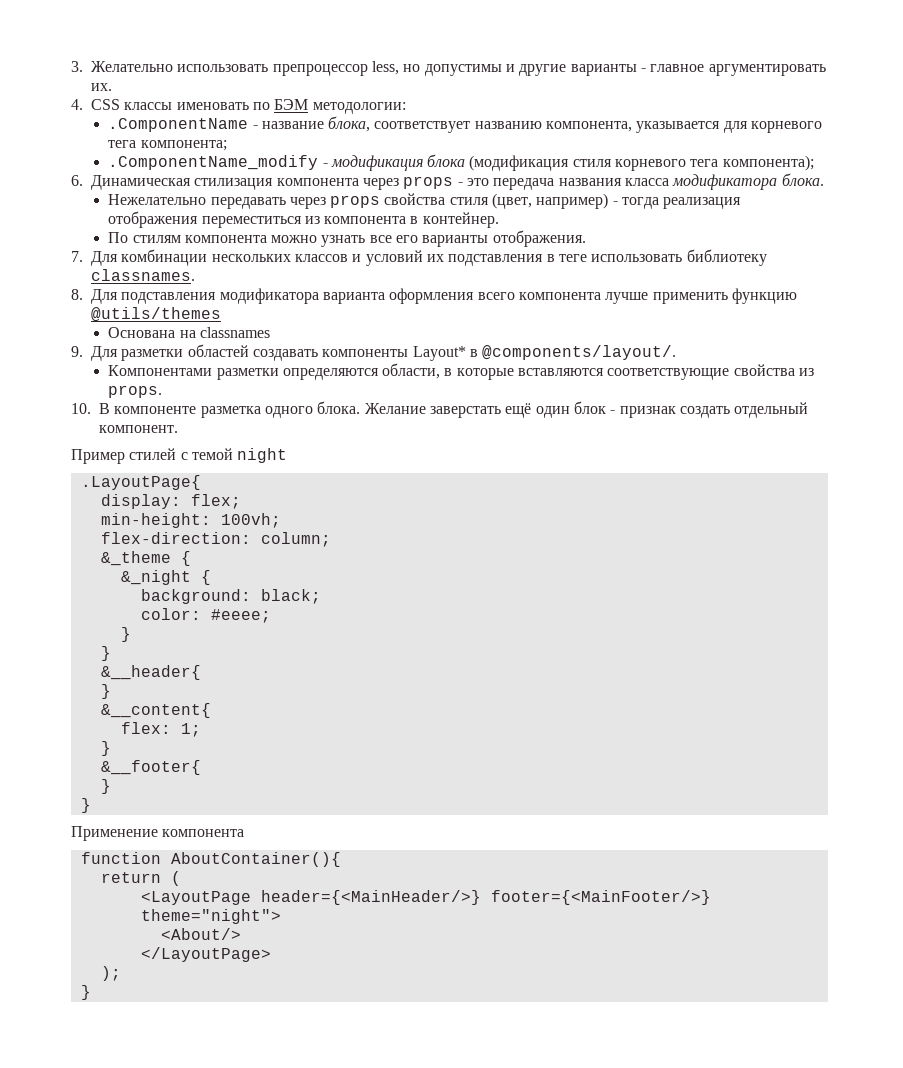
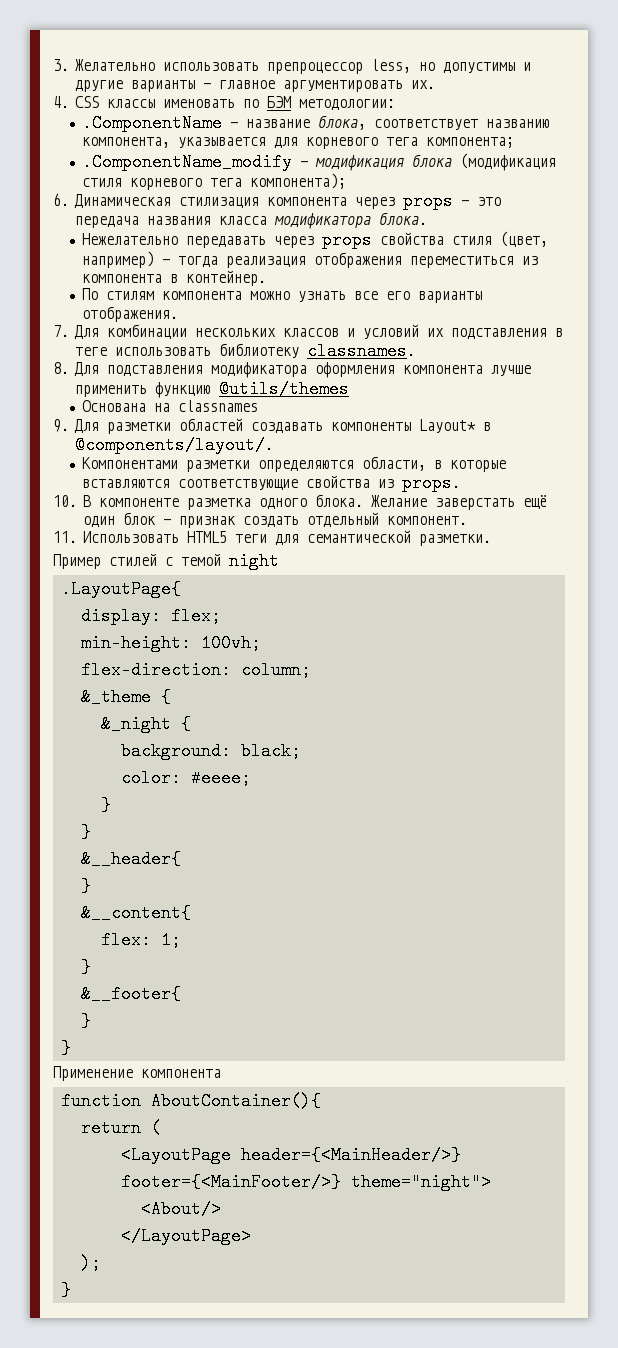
- 8. Для подставления модификатора варианта оформления всего компонента лучше применить функцию @utils/themes
+ 8. Для подставления модификатора оформления компонента лучше применить функцию @utils/themes
+ 11. Использовать HTML5 теги для семантической разметки.

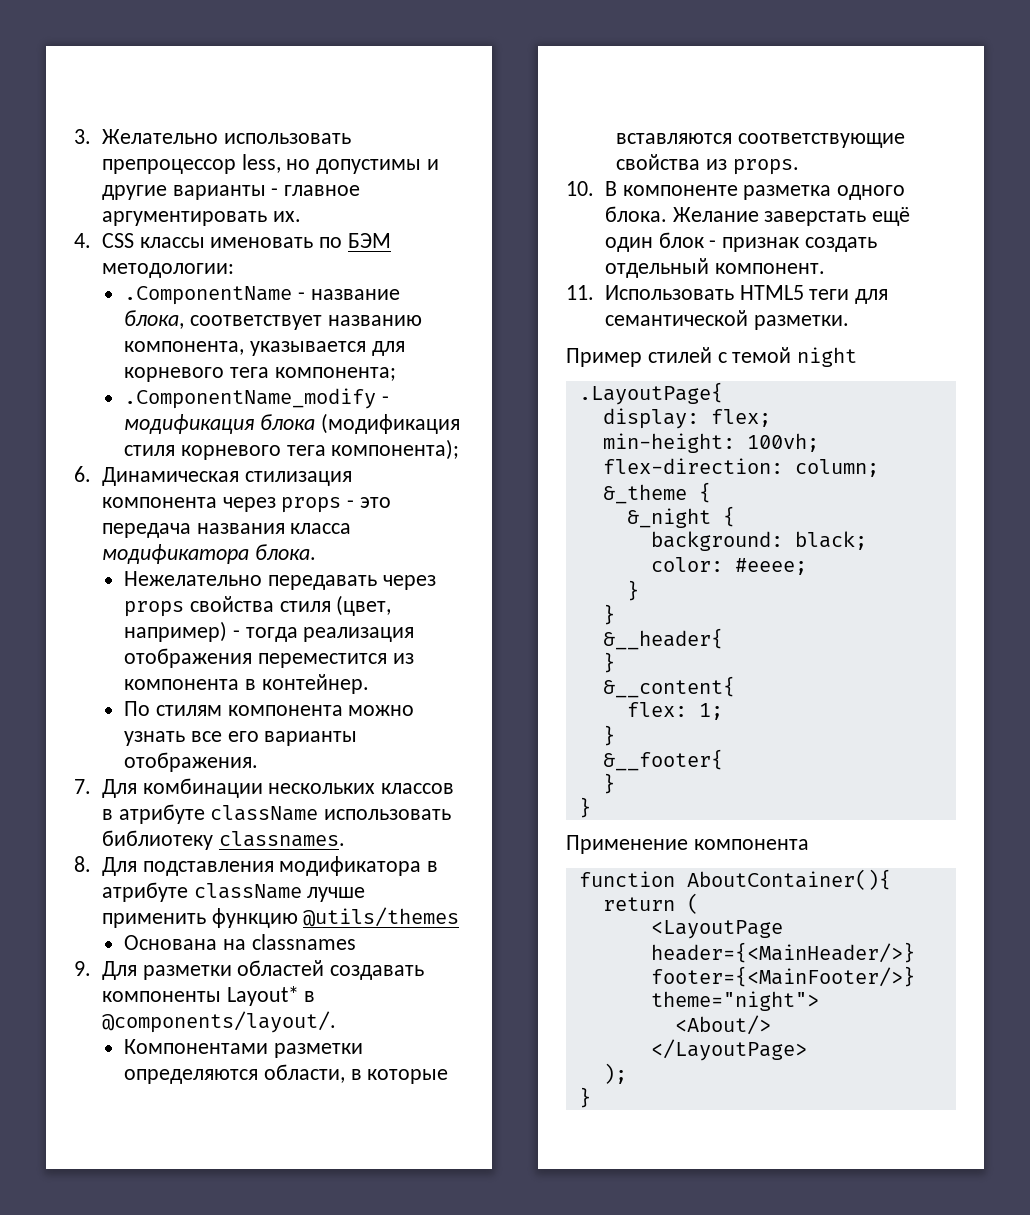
- Нежелательно передавать через props свойства стиля (цвет, например) - тогда реализация отображения переместиться из компонента в контейнер.
+ Нежелательно передавать через props свойства стиля (цвет, например) - тогда реализация отображения переместится из компонента в контейнер.
- 7. Для комбинации нескольких классов и условий их подставления в теге использовать библиотеку classnames.
+ 7. Для комбинации нескольких классов в атрибуте className использовать библиотеку classnames.
- 8. Для подставления модификатора оформления компонента лучше применить функцию @utils/themes
+ 8. Для подставления модификатора в атрибуте className лучше применить функцию @utils/themes

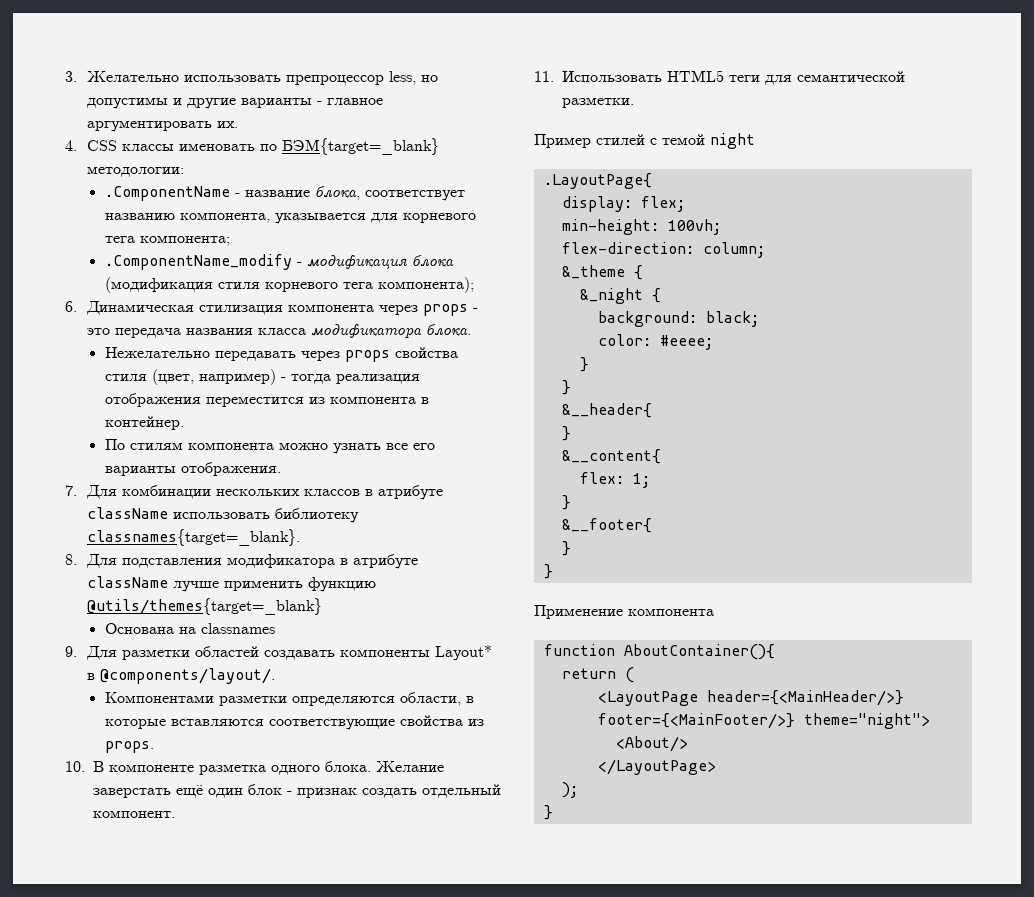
- 4. CSS классы именовать по БЭМ методологии:
+ 4. CSS классы именовать по БЭМ{target=_blank} методологии:
- 7. Для комбинации нескольких классов в атрибуте className использовать библиотеку classnames.
+ 7. Для комбинации нескольких классов в атрибуте className использовать библиотеку classnames{target=_blank}.
- 8. Для подставления модификатора в атрибуте className лучше применить функцию @utils/themes
+ 8. Для подставления модификатора в атрибуте className лучше применить функцию @utils/themes{target=_blank}

